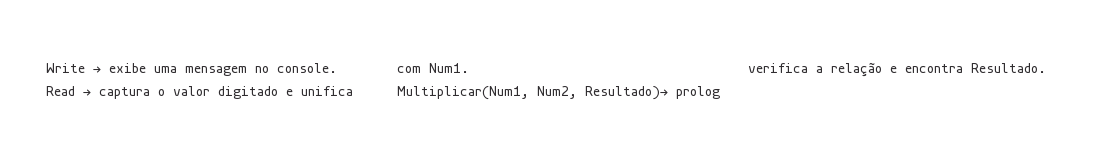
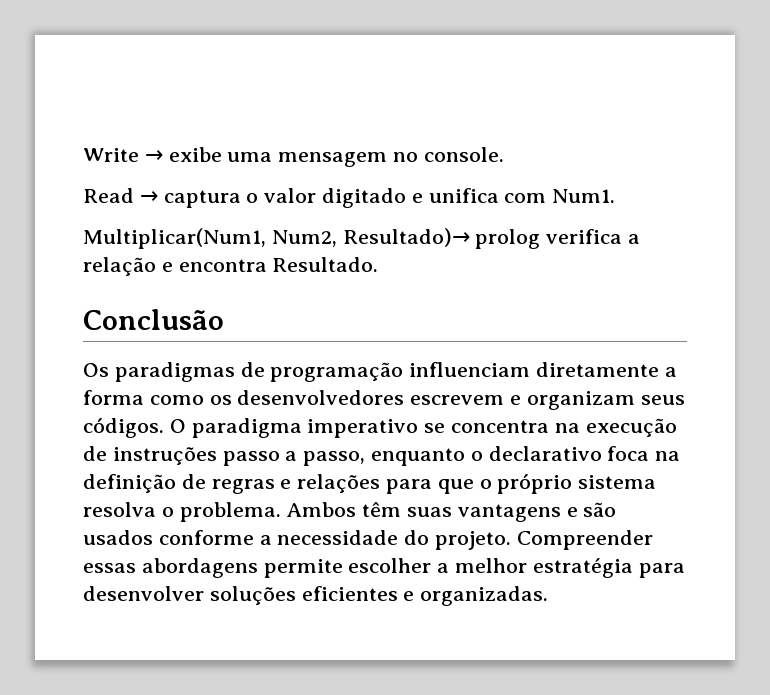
+ Conclusão
+ Os paradigmas de programação influenciam diretamente a forma como os desenvolvedores escrevem e organizam seus códigos. O paradigma imperativo se concentra na execução de instruções passo a passo, enquanto o declarativo foca na definição de regras e relações para que o próprio sistema resolva o problema. Ambos têm suas vantagens e são usados conforme a necessidade do projeto. Compreender essas abordagens permite escolher a melhor estratégia para desenvolver soluções eficientes e organizadas.

